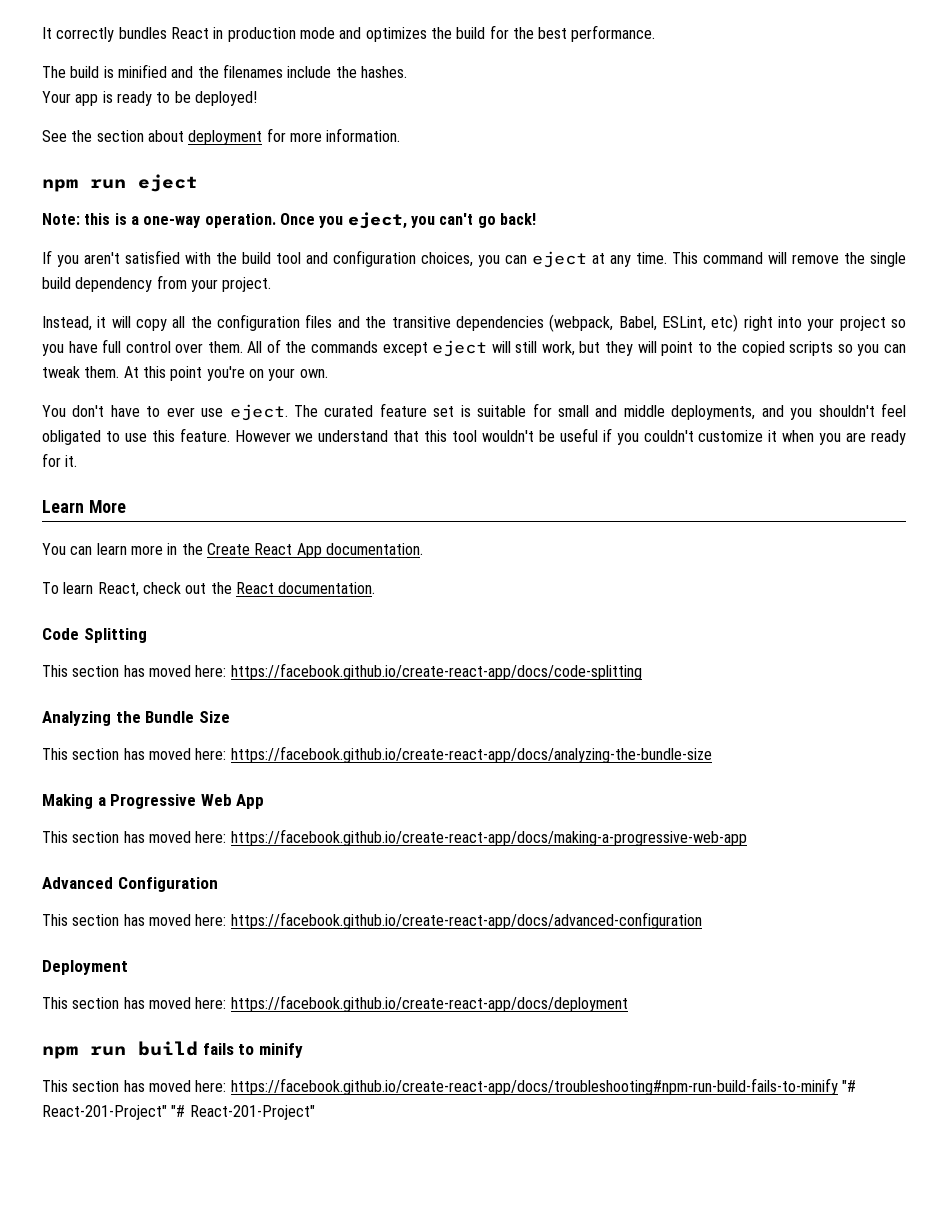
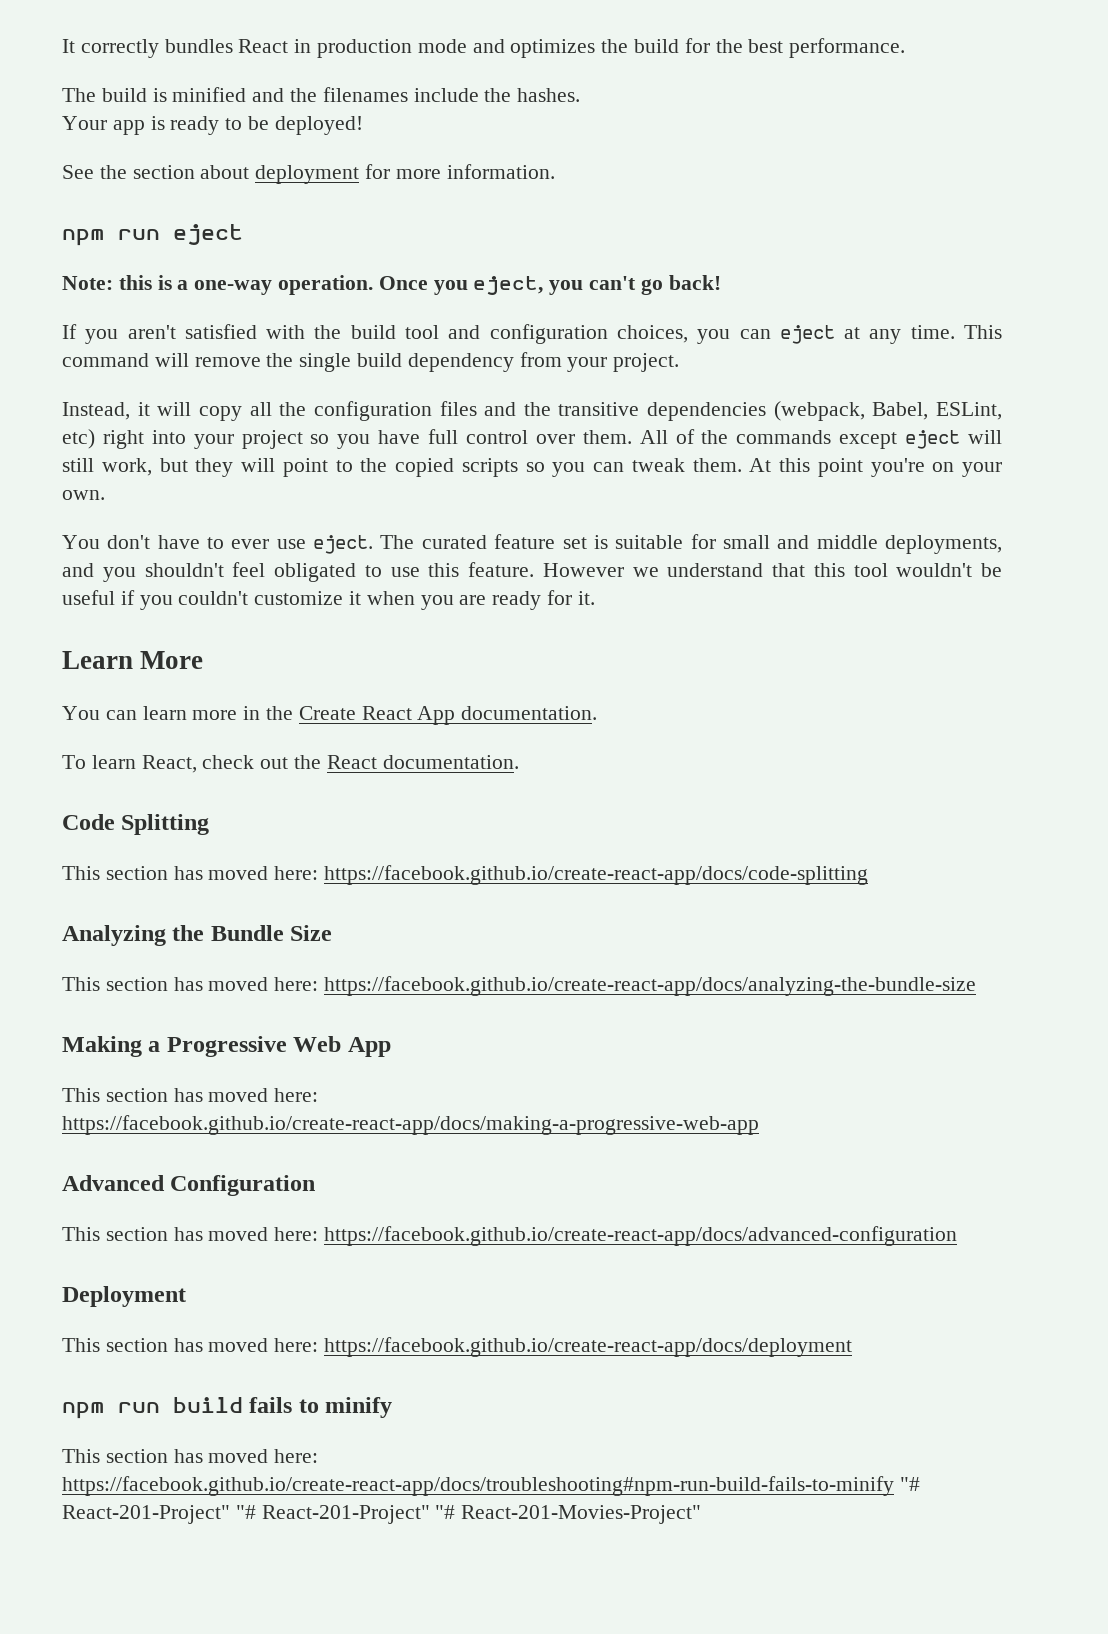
- This section has moved here: https://facebook.github.io/create-react-app/docs/troubleshooting#npm-run-build-fails-to-minify "# React-201-Project" "# React-201-Project"
+ This section has moved here: https://facebook.github.io/create-react-app/docs/troubleshooting#npm-run-build-fails-to-minify "# React-201-Project" "# React-201-Project" "# React-201-Movies-Project"

